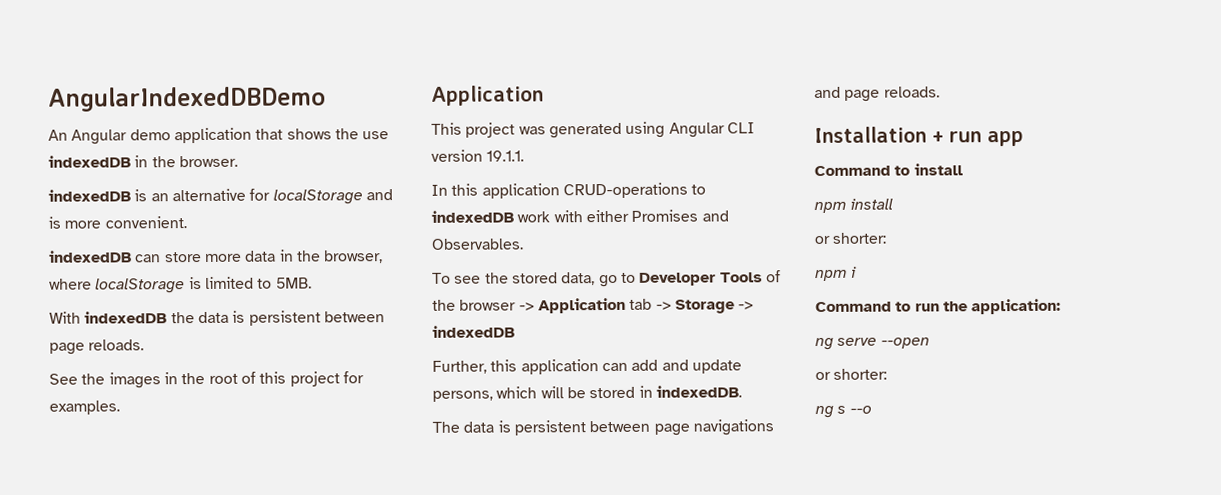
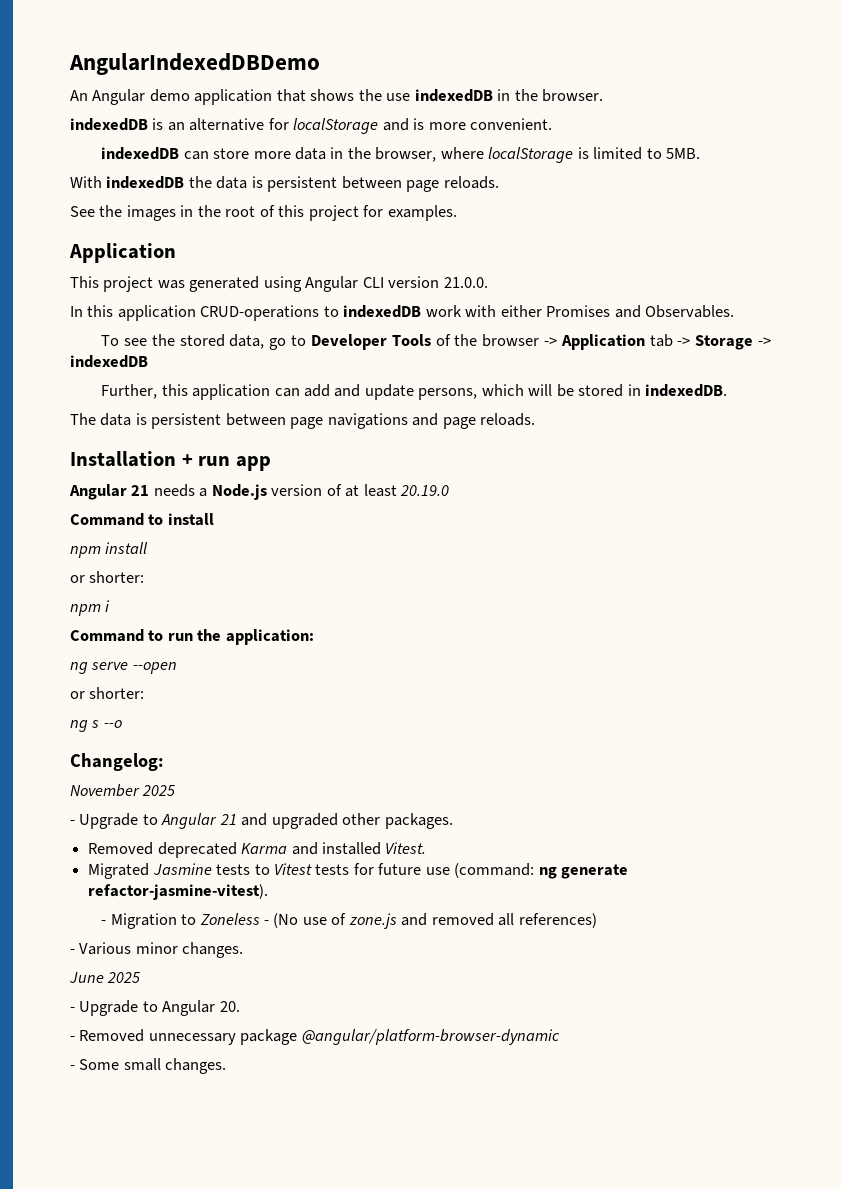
- This project was generated using Angular CLI version 19.1.1.
+ This project was generated using Angular CLI version 21.0.0.
+ Angular 21 needs a Node.js version of at least 20.19.0
+ Changelog:
+ November 2025
+ - Upgrade to Angular 21 and upgraded other packages.
+ Removed deprecated Karma and installed Vitest.
+ Migrated Jasmine tests to Vitest tests for future use (command: ng generate refactor-jasmine-vitest).
+ - Migration to Zoneless - (No use of zone.js and removed all references)
+ - Various minor changes.
+ June 2025
+ - Upgrade to Angular 20.
+ - Removed unnecessary package @angular/platform-browser-dynamic
+ - Some small changes.

